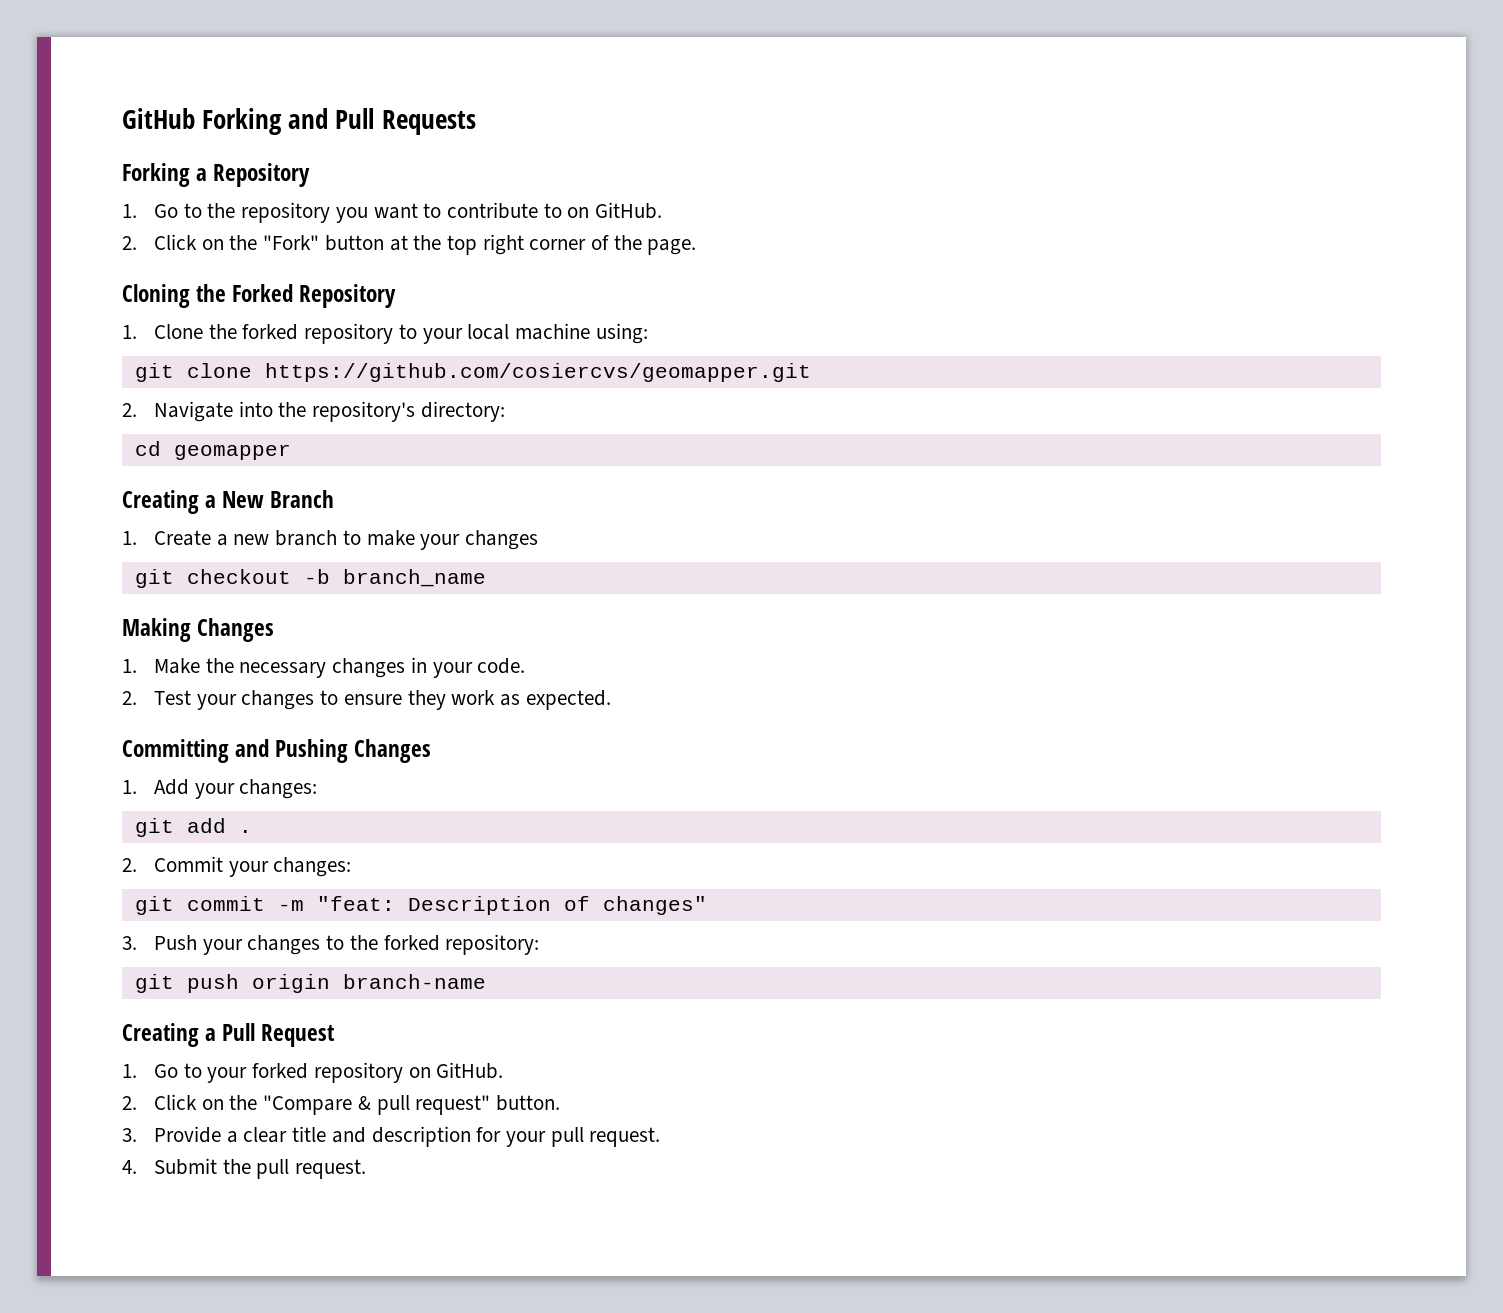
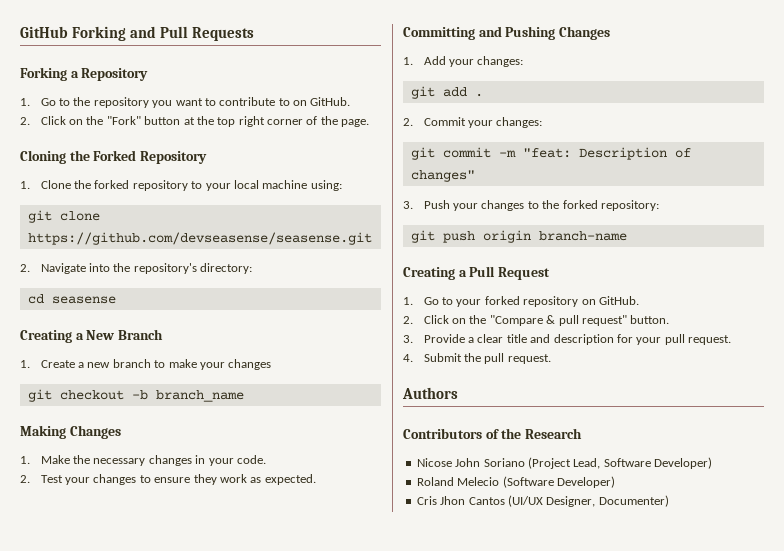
- git clone https://github.com/cosiercvs/geomapper.git
+ git clone https://github.com/devseasense/seasense.git
- cd geomapper
+ cd seasense
+ Authors
+ Contributors of the Research
+ Nicose John Soriano (Project Lead, Software Developer)
+ Roland Melecio (Software Developer)
+ Cris Jhon Cantos (UI/UX Designer, Documenter)

